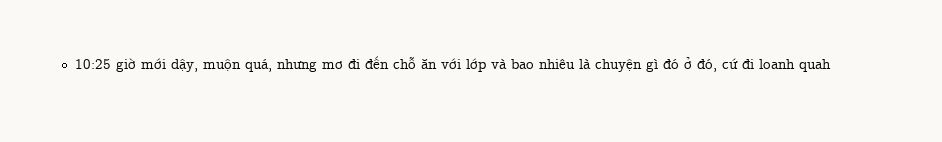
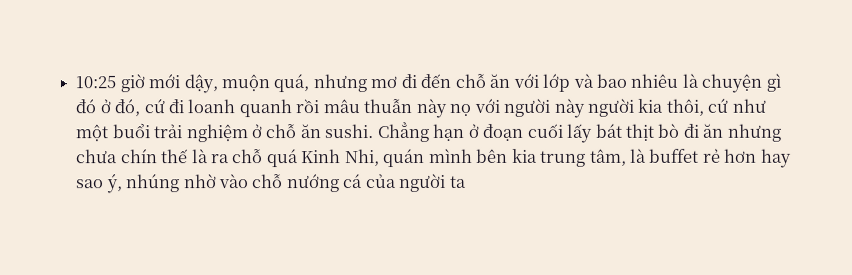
- 10:25 giờ mới dậy, muộn quá, nhưng mơ đi đến chỗ ăn với lớp và bao nhiêu là chuyện gì đó ở đó, cứ đi loanh quah
+ 10:25 giờ mới dậy, muộn quá, nhưng mơ đi đến chỗ ăn với lớp và bao nhiêu là chuyện gì đó ở đó, cứ đi loanh quanh rồi mâu thuẫn này nọ với người này người kia thôi, cứ như một buổi trải nghiệm ở chỗ ăn sushi. Chẳng hạn ở đoạn cuối lấy bát thịt bò đi ăn nhưng chưa chín thế là ra chỗ quá Kinh Nhi, quán mình bên kia trung tâm, là buffet rẻ hơn hay sao ý, nhúng nhờ vào chỗ nướng cá của người ta

